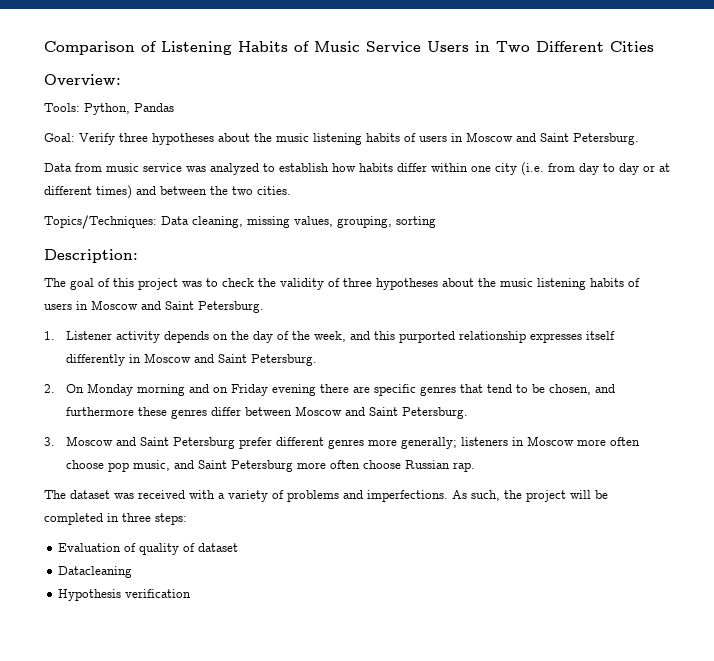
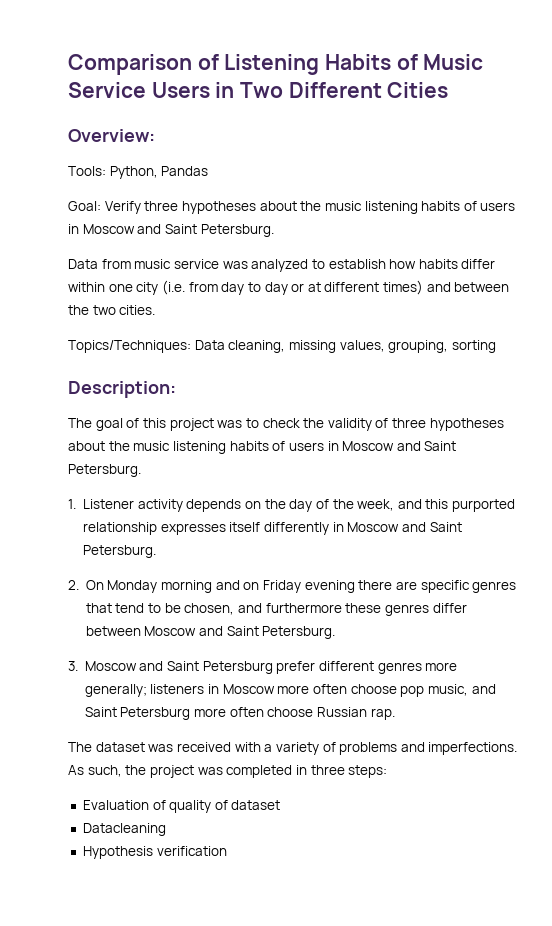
- As such, the project will be completed in three steps:
+ As such, the project was completed in three steps:

